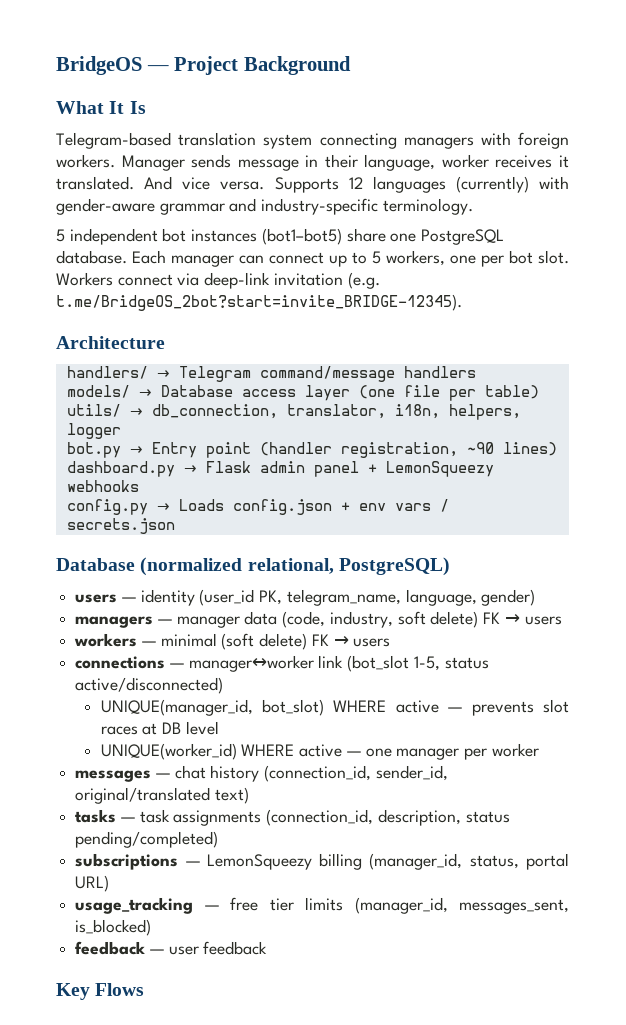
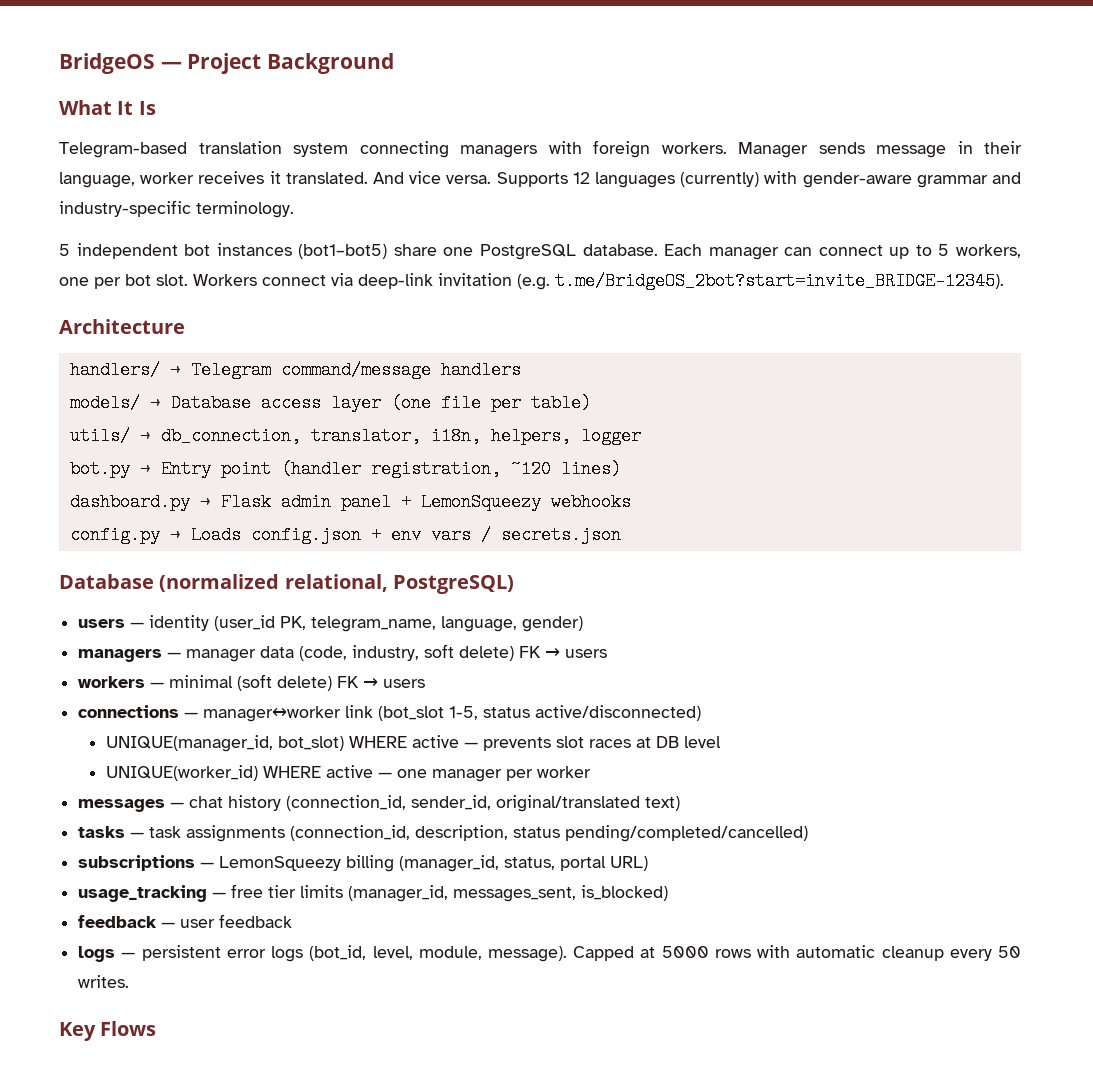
- bot.py → Entry point (handler registration, ~90 lines)
+ bot.py → Entry point (handler registration, ~120 lines)
- tasks — task assignments (connection_id, description, status pending/completed)
+ tasks — task assignments (connection_id, description, status pending/completed/cancelled)
+ logs — persistent error logs (bot_id, level, module, message). Capped at 5000 rows with automatic cleanup every 50 writes.

